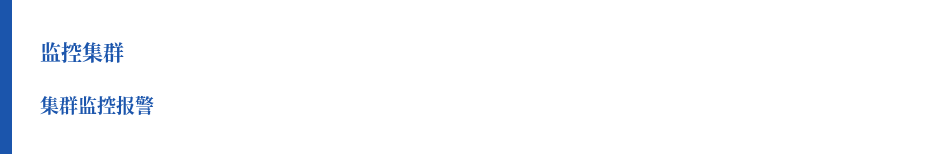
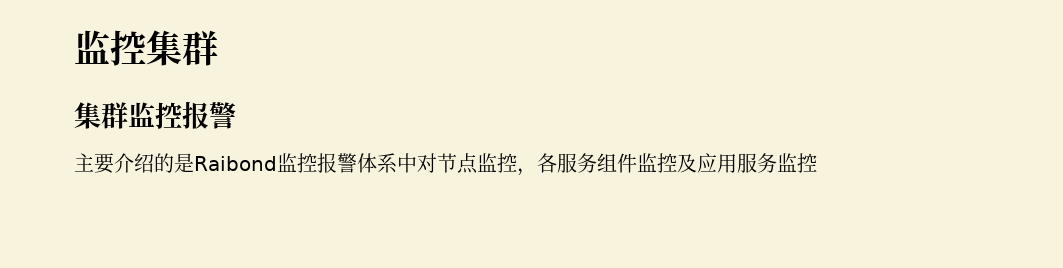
+ 主要介绍的是Raibond监控报警体系中对节点监控，各服务组件监控及应用服务监控

